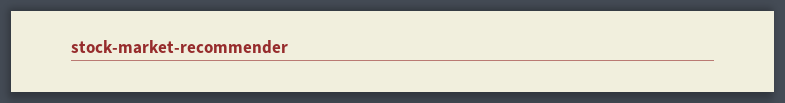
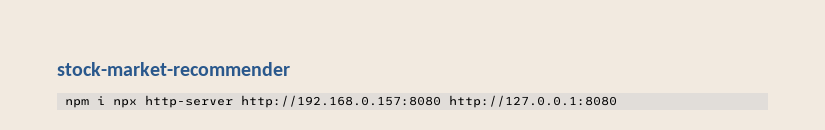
+ npm i npx http-server http://192.168.0.157:8080 http://127.0.0.1:8080

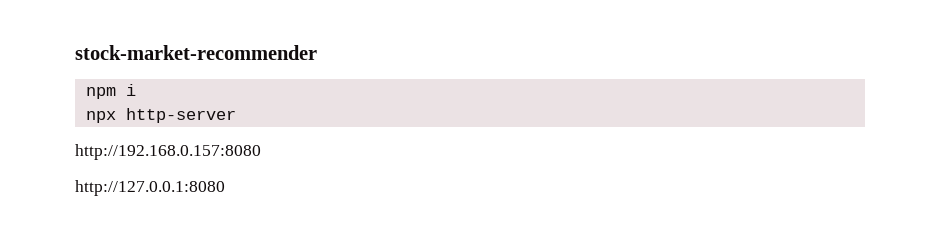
- npm i npx http-server http://192.168.0.157:8080 http://127.0.0.1:8080
+ npm i
+ npx http-server
+ http://192.168.0.157:8080
+ http://127.0.0.1:8080

